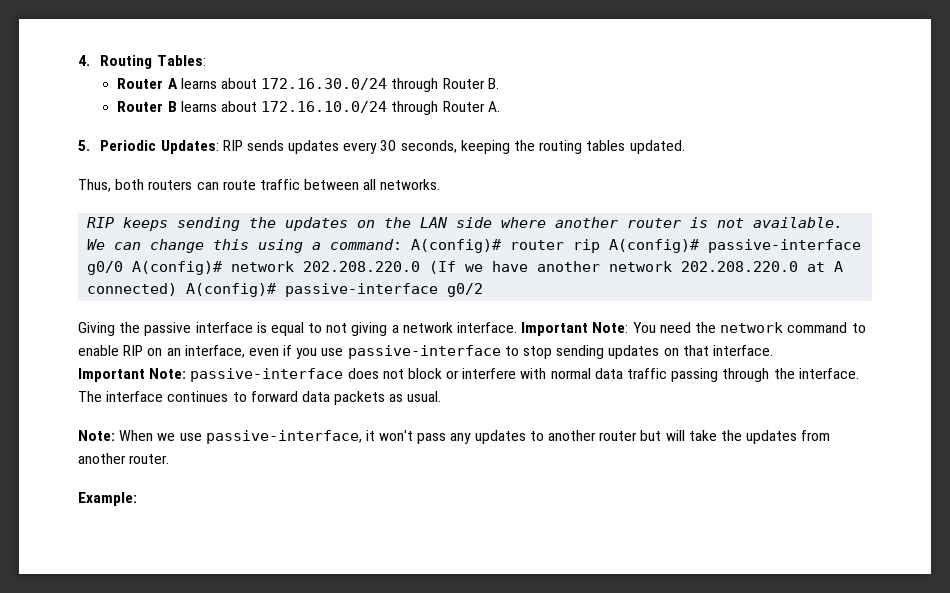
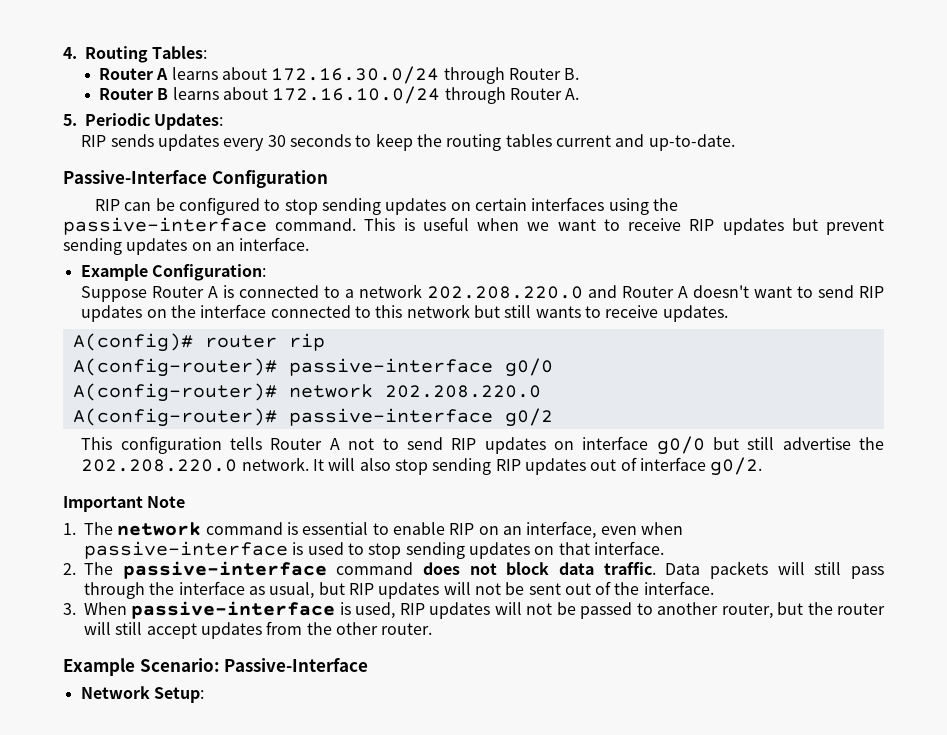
- 5. Periodic Updates: RIP sends updates every 30 seconds, keeping the routing tables updated.
- Thus, both routers can route traffic between all networks.
- RIP keeps sending the updates on the LAN side where another router is not available. We can change this using a command: A(config)# router rip A(config)# passive-interface g0/0 A(config)# network 202.208.220.0 (If we have another network 202.208.220.0 at A connected) A(config)# passive-interface g0/2
- Giving the passive interface is equal to not giving a network interface. Important Note: You need the network command to enable RIP on an interface, even if you use passive-interface to stop sending updates on that interface.
+ 5. Periodic Updates:
+ RIP sends updates every 30 seconds to keep the routing tables current and up-to-date.
+ Passive-Interface Configuration
+ RIP can be configured to stop sending updates on certain interfaces using the passive-interface command. This is useful when we want to receive RIP updates but prevent sending updates on an interface.
+ Example Configuration:
+ Suppose Router A is connected to a network 202.208.220.0 and Router A doesn't want to send RIP updates on the interface connected to this network but still wants to receive updates.
+ A(config)# router rip
+ A(config-router)# passive-interface g0/0
+ A(config-router)# network 202.208.220.0
+ A(config-router)# passive-interface g0/2
+ This configuration tells Router A not to send RIP updates on interface g0/0 but still advertise the 202.208.220.0 network. It will also stop sending RIP updates out of interface g0/2.
+ Important Note
+ 1. The network command is essential to enable RIP on an interface, even when passive-interface is used to stop sending updates on that interface.
- Important Note: passive-interface does not block or interfere with normal data traffic passing through the interface. The interface continues to forward data packets as usual.
- Note: When we use passive-interface, it won't pass any updates to another router but will take the updates from another router.
- Example:
+ 2. The passive-interface command does not block data traffic. Data packets will still pass through the interface as usual, but RIP updates will not be sent out of the interface.
+ 3. When passive-interface is used, RIP updates will not be passed to another router, but the router will still accept updates from the other router.
+ Example Scenario: Passive-Interface
+ Network Setup:

